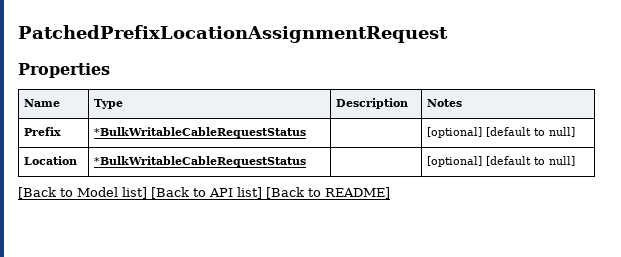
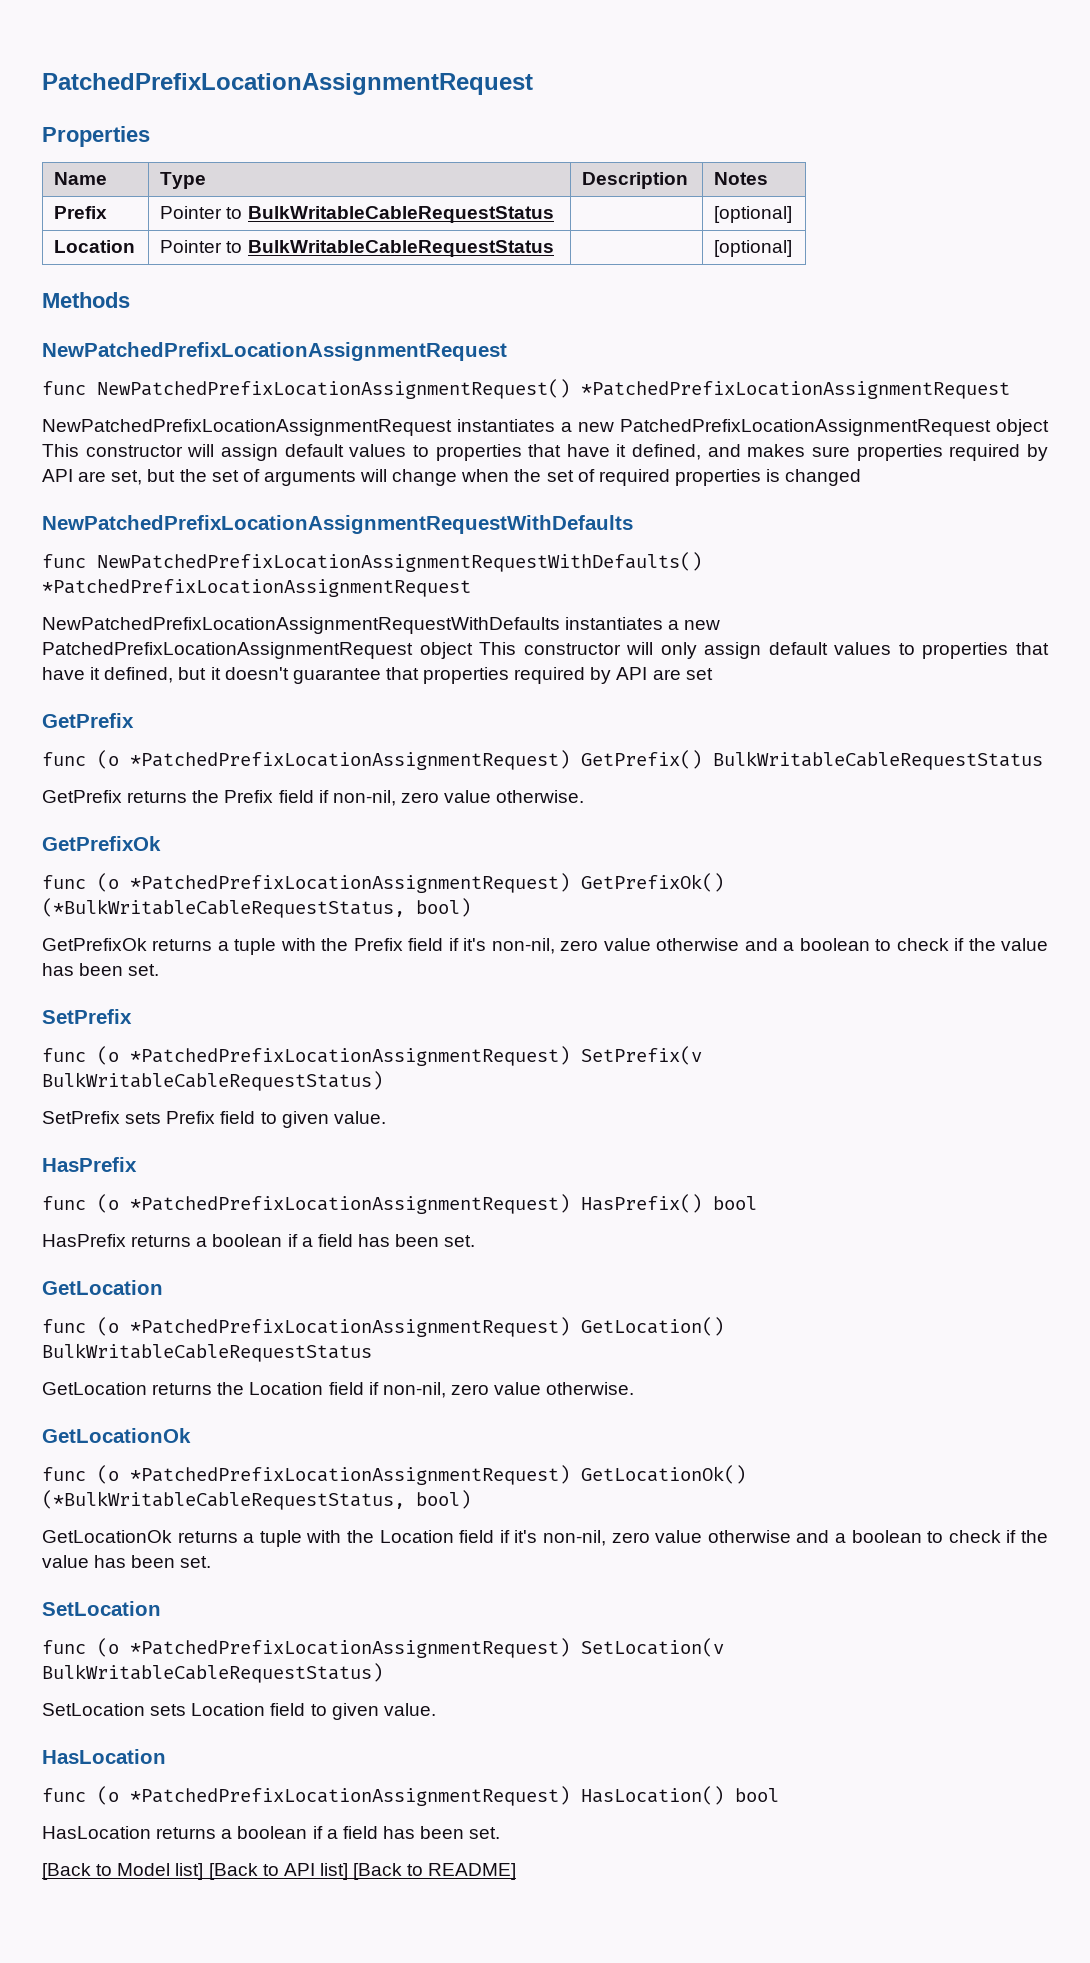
- Prefix | *BulkWritableCableRequestStatus | | [optional] [default to null]
- Location | *BulkWritableCableRequestStatus | | [optional] [default to null]
+ Prefix | Pointer to BulkWritableCableRequestStatus | | [optional]
+ Location | Pointer to BulkWritableCableRequestStatus | | [optional]
+ Methods
+ NewPatchedPrefixLocationAssignmentRequest
+ func NewPatchedPrefixLocationAssignmentRequest() *PatchedPrefixLocationAssignmentRequest
+ NewPatchedPrefixLocationAssignmentRequest instantiates a new PatchedPrefixLocationAssignmentRequest object This constructor will assign default values to properties that have it defined, and makes sure properties required by API are set, but the set of arguments will change when the set of required properties is changed
+ NewPatchedPrefixLocationAssignmentRequestWithDefaults
+ func NewPatchedPrefixLocationAssignmentRequestWithDefaults() *PatchedPrefixLocationAssignmentRequest
+ NewPatchedPrefixLocationAssignmentRequestWithDefaults instantiates a new PatchedPrefixLocationAssignmentRequest object This constructor will only assign default values to properties that have it defined, but it doesn't guarantee that properties required by API are set
+ GetPrefix
+ func (o *PatchedPrefixLocationAssignmentRequest) GetPrefix() BulkWritableCableRequestStatus
+ GetPrefix returns the Prefix field if non-nil, zero value otherwise.
+ GetPrefixOk
+ func (o *PatchedPrefixLocationAssignmentRequest) GetPrefixOk() (*BulkWritableCableRequestStatus, bool)
+ GetPrefixOk returns a tuple with the Prefix field if it's non-nil, zero value otherwise and a boolean to check if the value has been set.
+ SetPrefix
+ func (o *PatchedPrefixLocationAssignmentRequest) SetPrefix(v BulkWritableCableRequestStatus)
+ SetPrefix sets Prefix field to given value.
+ HasPrefix
+ func (o *PatchedPrefixLocationAssignmentRequest) HasPrefix() bool
+ HasPrefix returns a boolean if a field has been set.
+ GetLocation
+ func (o *PatchedPrefixLocationAssignmentRequest) GetLocation() BulkWritableCableRequestStatus
+ GetLocation returns the Location field if non-nil, zero value otherwise.
+ GetLocationOk
+ func (o *PatchedPrefixLocationAssignmentRequest) GetLocationOk() (*BulkWritableCableRequestStatus, bool)
+ GetLocationOk returns a tuple with the Location field if it's non-nil, zero value otherwise and a boolean to check if the value has been set.
+ SetLocation
+ func (o *PatchedPrefixLocationAssignmentRequest) SetLocation(v BulkWritableCableRequestStatus)
+ SetLocation sets Location field to given value.
+ HasLocation
+ func (o *PatchedPrefixLocationAssignmentRequest) HasLocation() bool
+ HasLocation returns a boolean if a field has been set.

